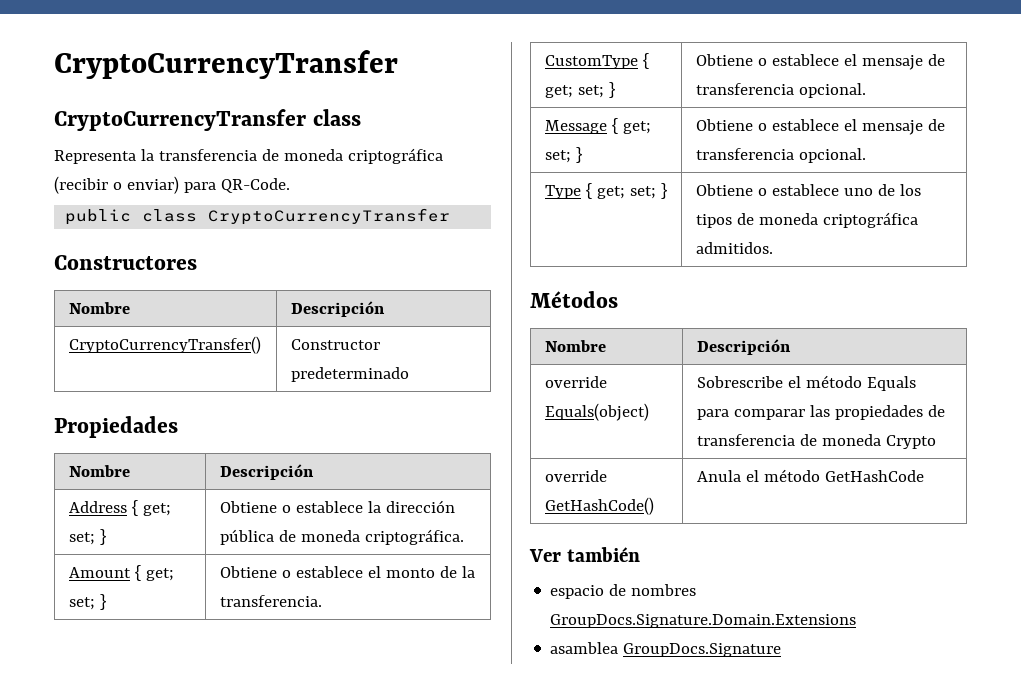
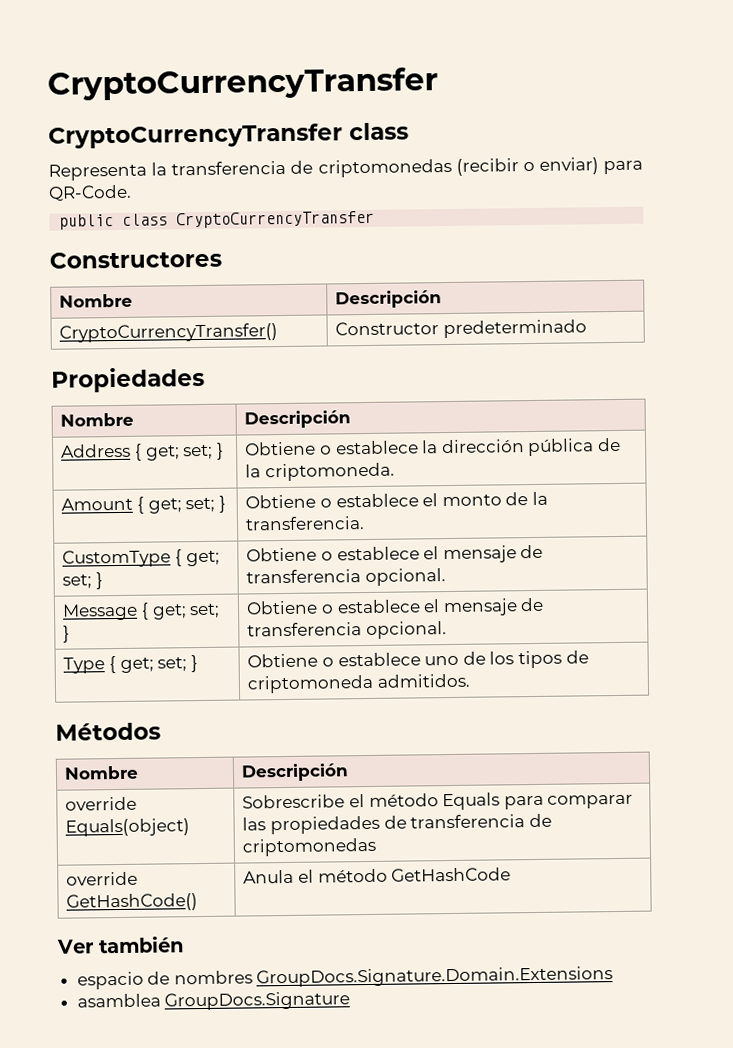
- Representa la transferencia de moneda criptográfica (recibir o enviar) para QR-Code.
+ Representa la transferencia de criptomonedas (recibir o enviar) para QR-Code.
- Address { get; set; } | Obtiene o establece la dirección pública de moneda criptográfica.
+ Address { get; set; } | Obtiene o establece la dirección pública de la criptomoneda.
- Type { get; set; } | Obtiene o establece uno de los tipos de moneda criptográfica admitidos.
+ Type { get; set; } | Obtiene o establece uno de los tipos de criptomoneda admitidos.
- override Equals(object) | Sobrescribe el método Equals para comparar las propiedades de transferencia de moneda Crypto
+ override Equals(object) | Sobrescribe el método Equals para comparar las propiedades de transferencia de criptomonedas

